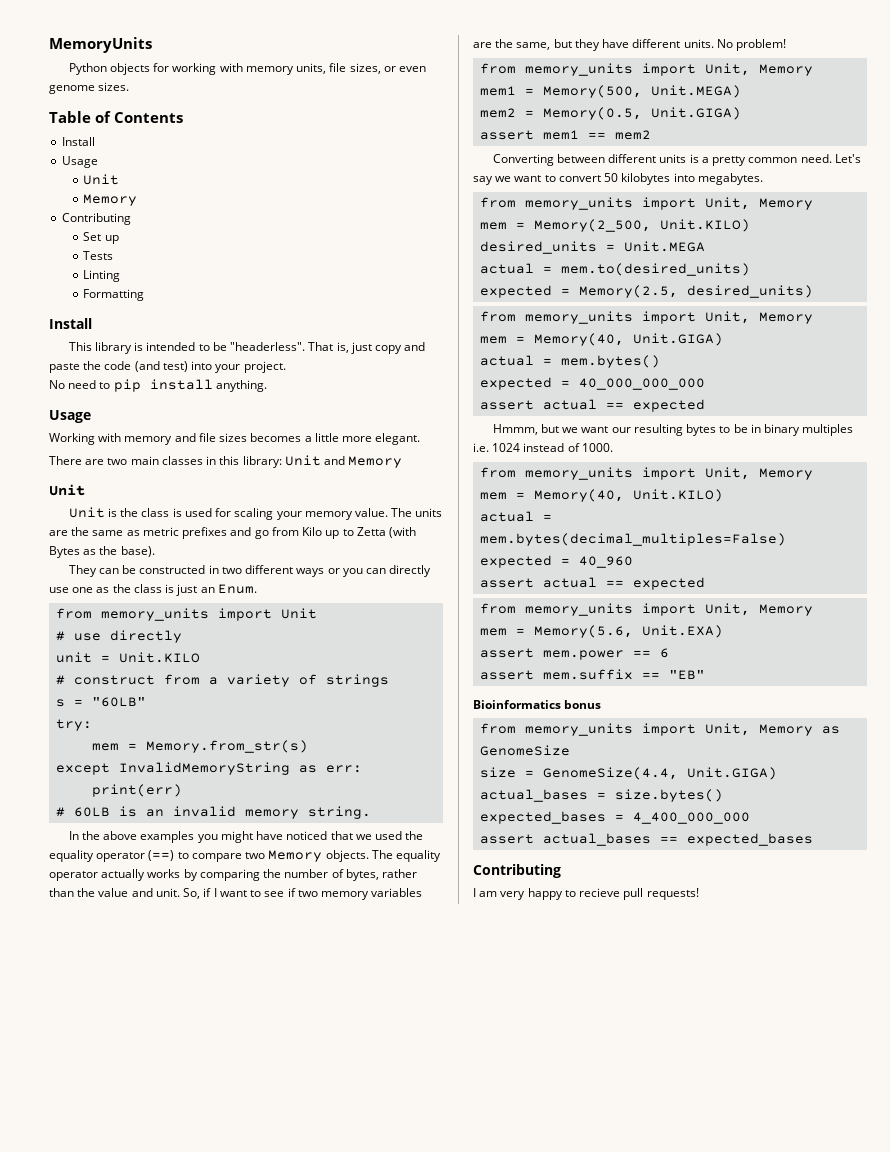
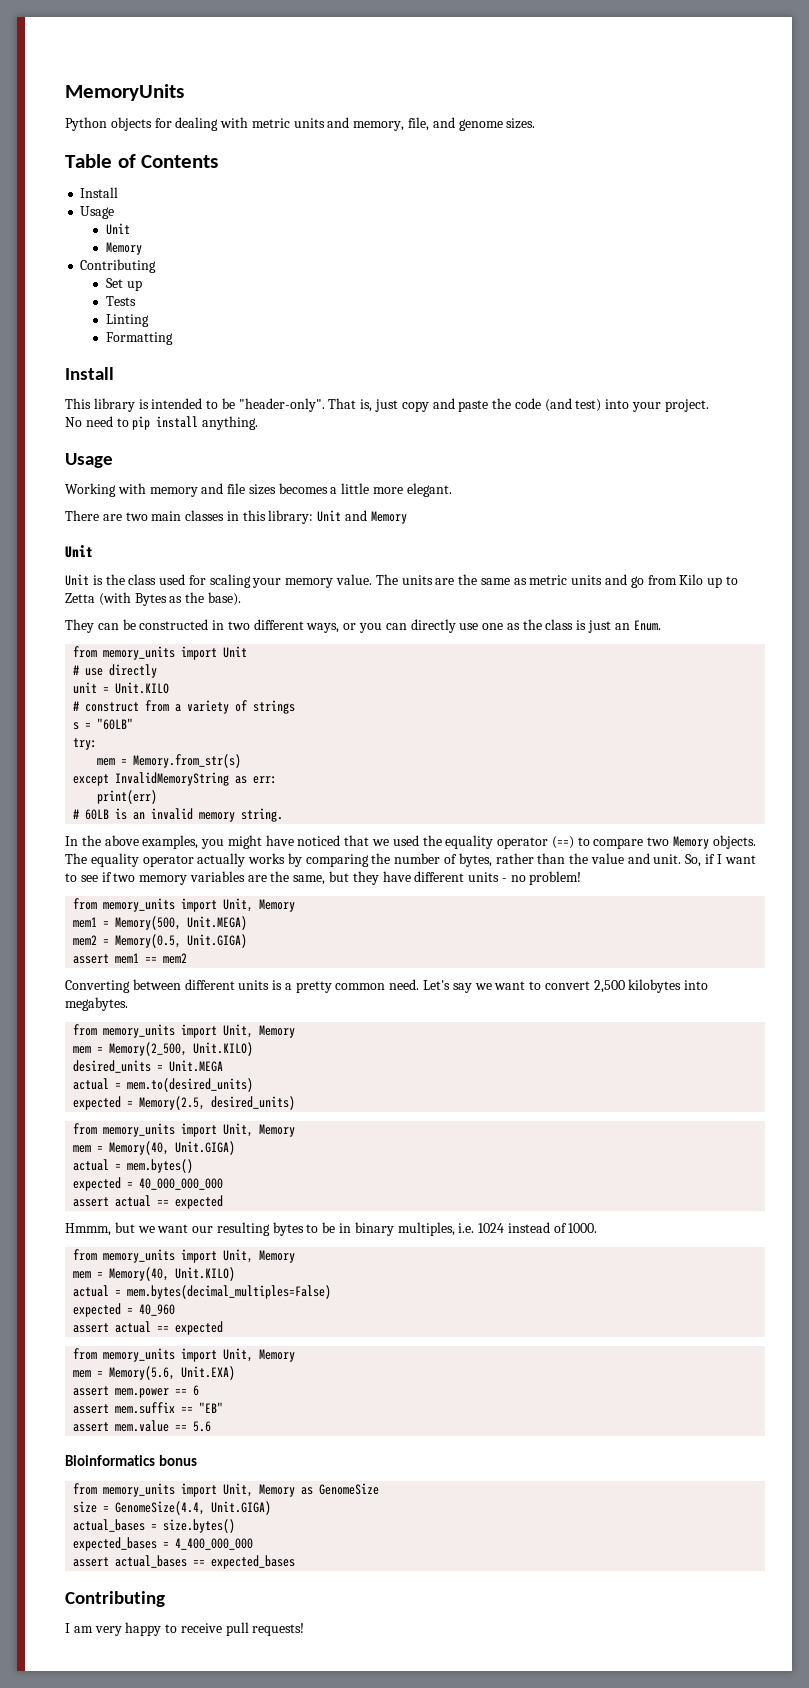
- Python objects for working with memory units, file sizes, or even genome sizes.
+ Python objects for dealing with metric units and memory, file, and genome sizes.
- This library is intended to be "headerless".
+ This library is intended to be "header-only".
- Unit is the class is used for scaling your memory value.
+ Unit is the class used for scaling your memory value.
- The units are the same as metric prefixes and go from Kilo up to Zetta (with Bytes as the base).
+ The units are the same as metric units and go from Kilo up to Zetta (with Bytes as the base).
- They can be constructed in two different ways or you can directly use one as the class is just an Enum.
+ They can be constructed in two different ways, or you can directly use one as the class is just an Enum.
- In the above examples you might have noticed that we used the equality operator (==) to compare two Memory objects.
+ In the above examples, you might have noticed that we used the equality operator (==) to compare two Memory objects.
- So, if I want to see if two memory variables are the same, but they have different units. No problem!
+ So, if I want to see if two memory variables are the same, but they have different units - no problem!
- Let's say we want to convert 50 kilobytes into megabytes.
+ Let's say we want to convert 2,500 kilobytes into megabytes.
- Hmmm, but we want our resulting bytes to be in binary multiples i.e. 1024 instead of 1000.
+ Hmmm, but we want our resulting bytes to be in binary multiples, i.e. 1024 instead of 1000.
+ assert mem.value == 5.6
- I am very happy to recieve pull requests!
+ I am very happy to receive pull requests!

